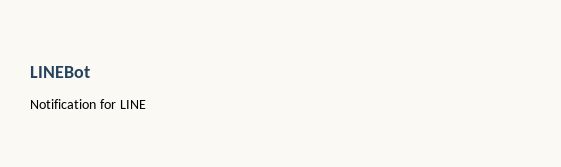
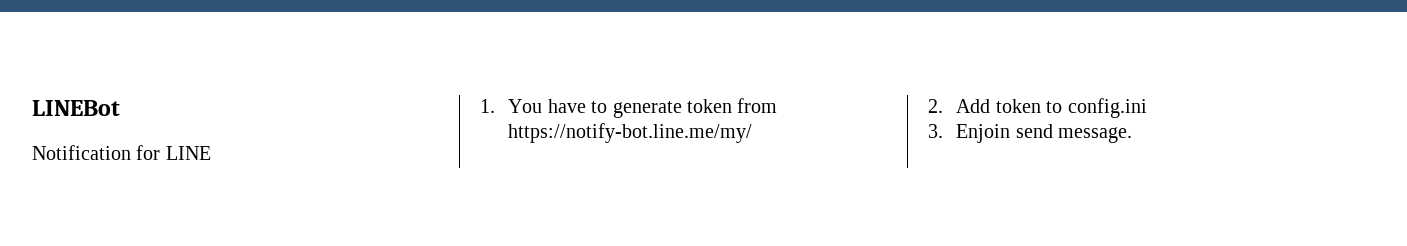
+ 1. You have to generate token from https://notify-bot.line.me/my/
+ 2. Add token to config.ini
+ 3. Enjoin send message.

